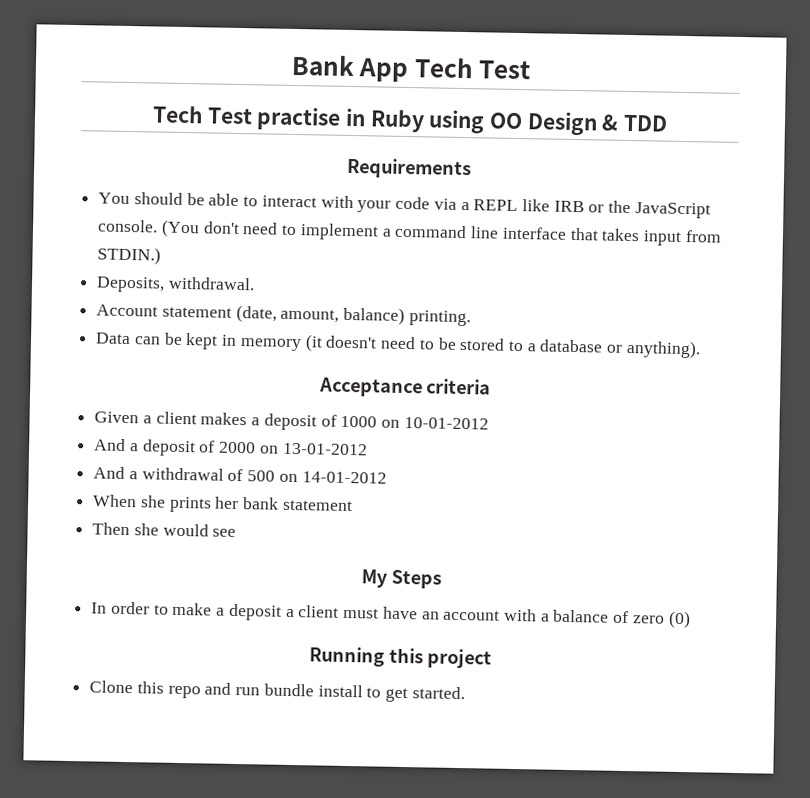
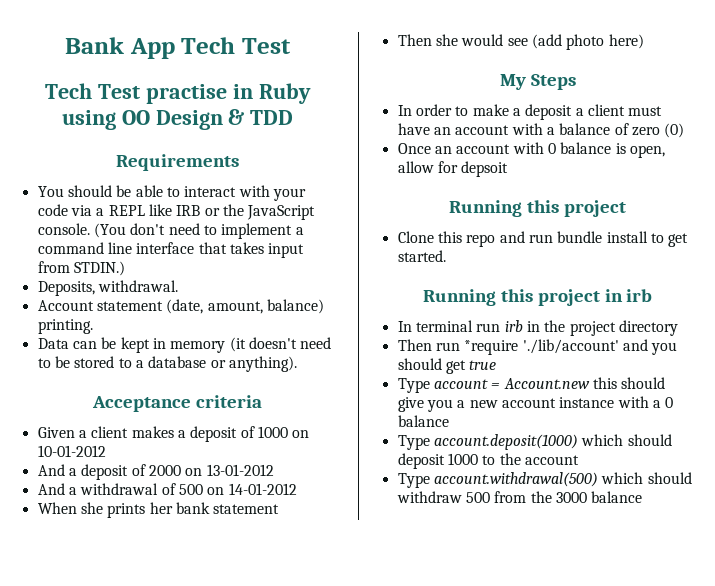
- Then she would see
+ Then she would see (add photo here)
+ Once an account with 0 balance is open, allow for depsoit
+ Running this project in irb
+ In terminal run irb in the project directory
+ Then run *require './lib/account' and you should get true
+ Type account = Account.new this should give you a new account instance with a 0 balance
+ Type account.deposit(1000) which should deposit 1000 to the account
+ Type account.withdrawal(500) which should withdraw 500 from the 3000 balance

